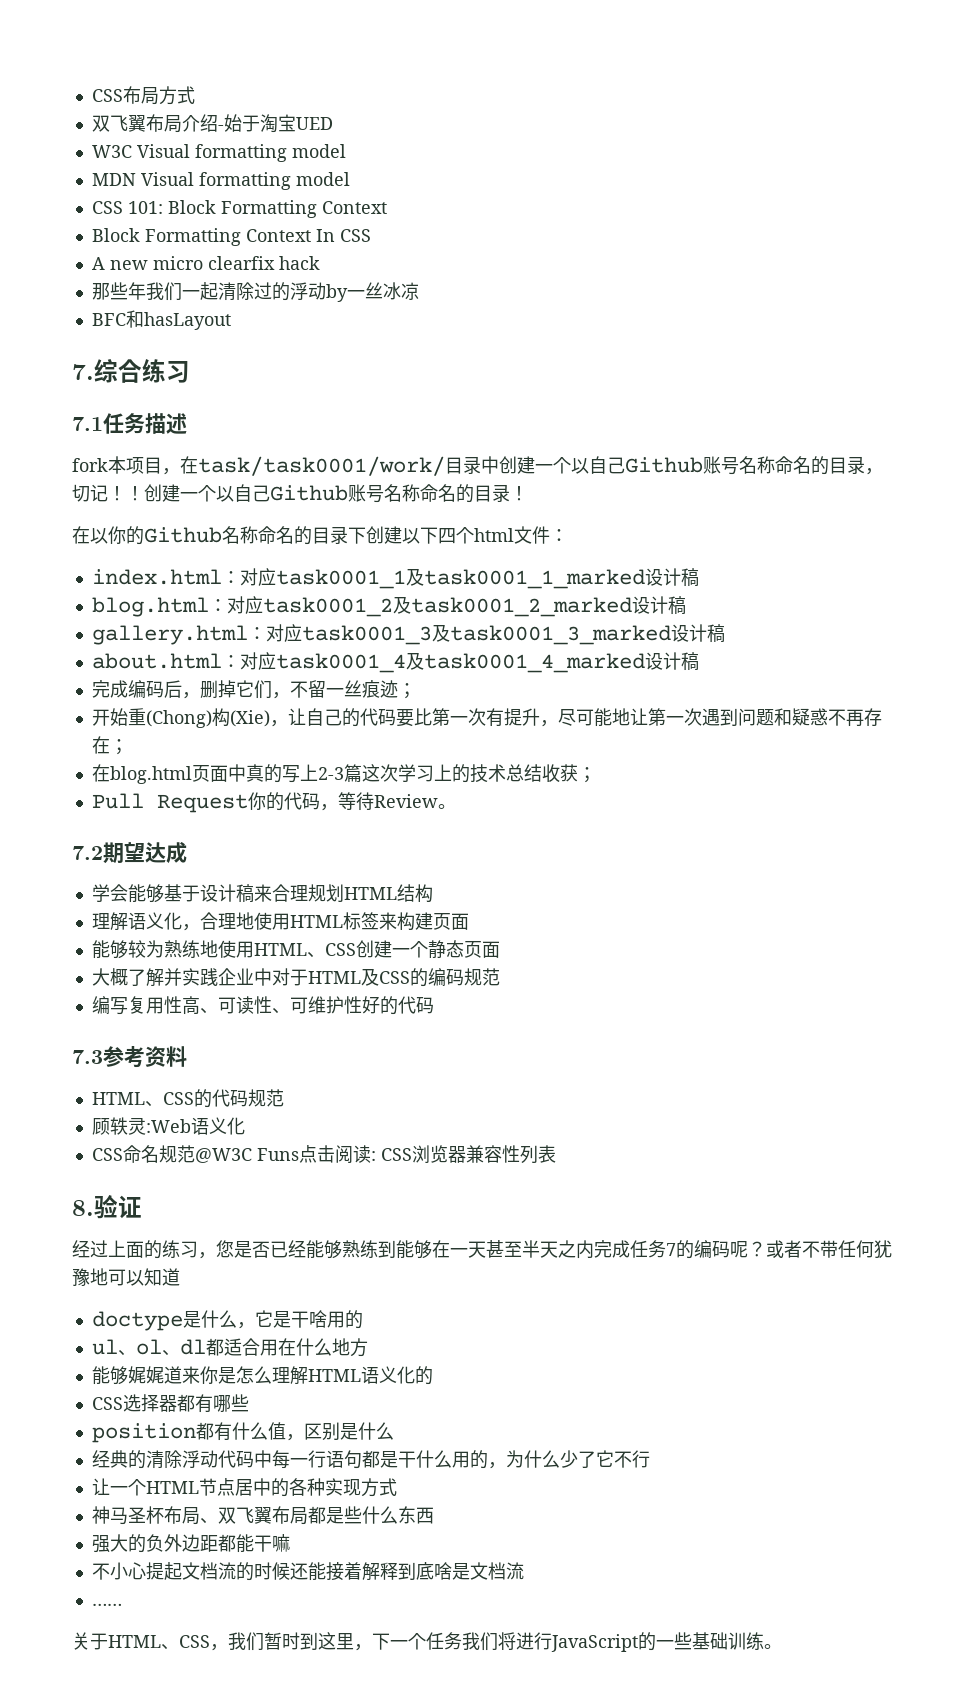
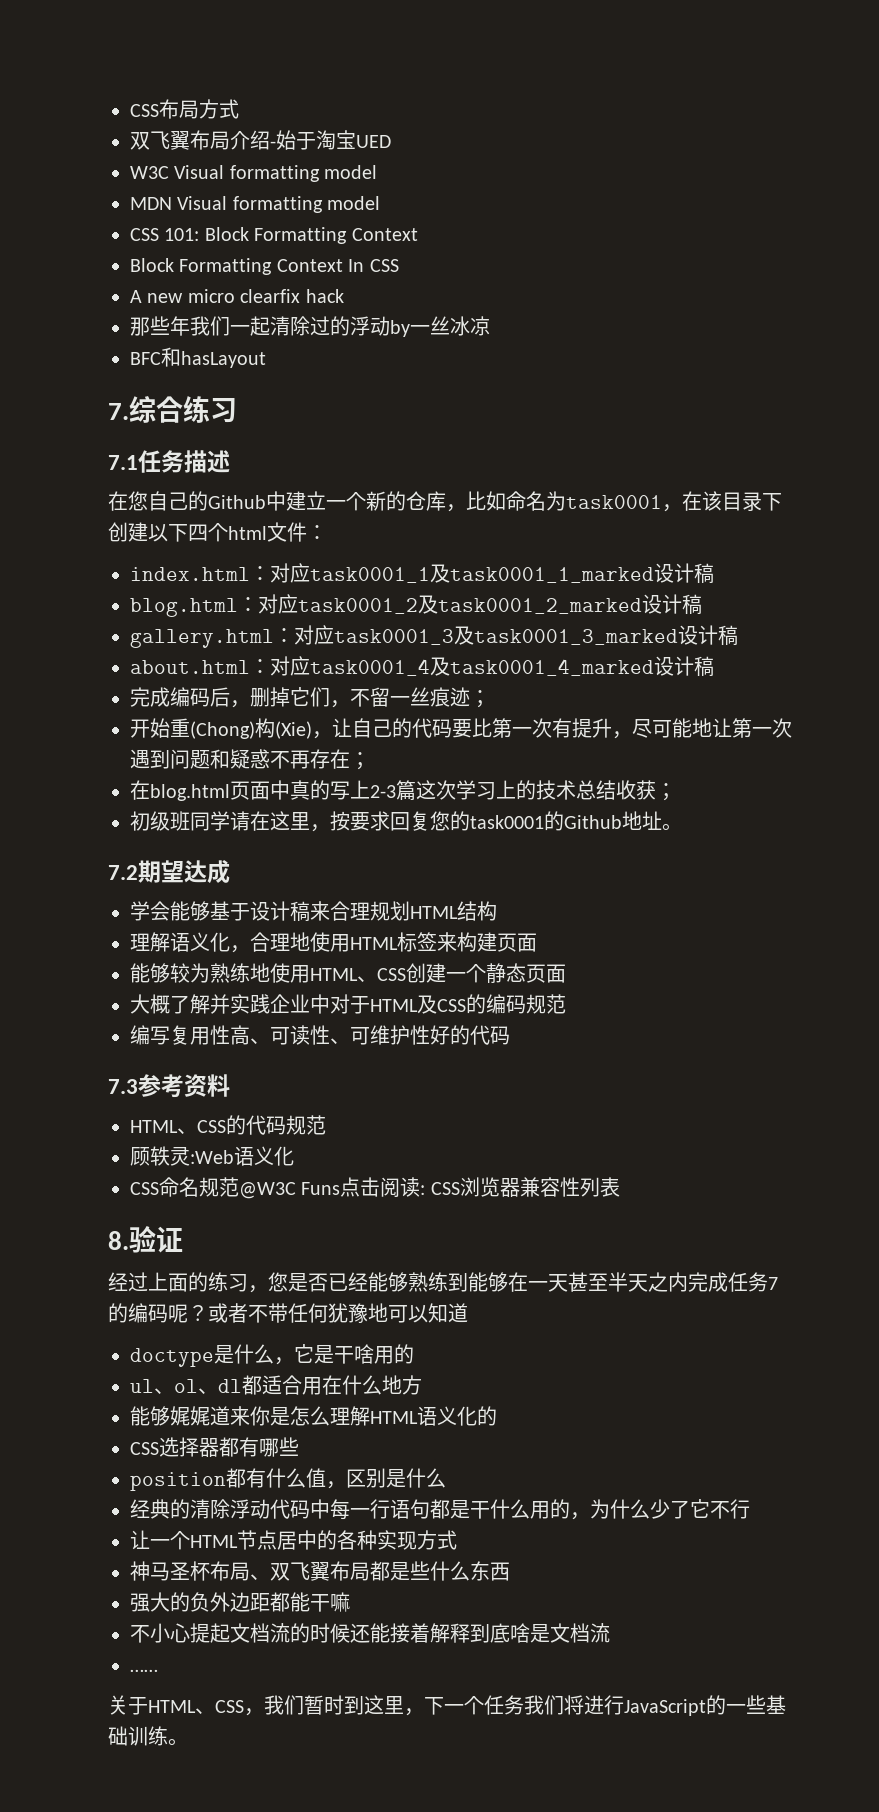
- fork本项目，在task/task0001/work/目录中创建一个以自己Github账号名称命名的目录，切记！！创建一个以自己Github账号名称命名的目录！
- 在以你的Github名称命名的目录下创建以下四个html文件：
+ 在您自己的Github中建立一个新的仓库，比如命名为task0001，在该目录下创建以下四个html文件：
- Pull Request你的代码，等待Review。
+ 初级班同学请在这里，按要求回复您的task0001的Github地址。

